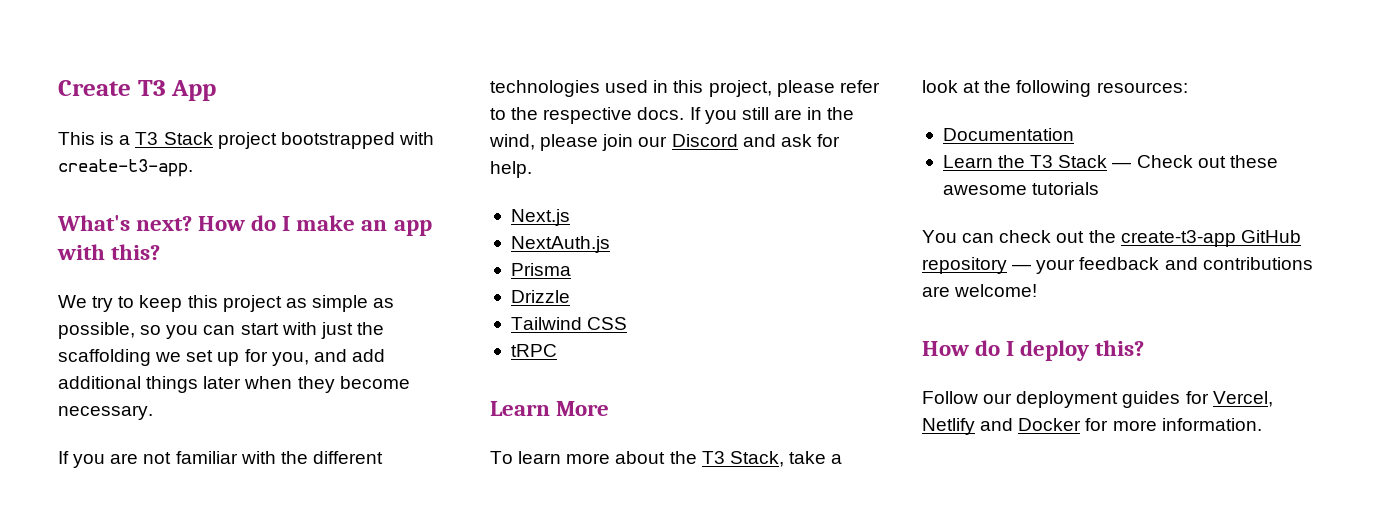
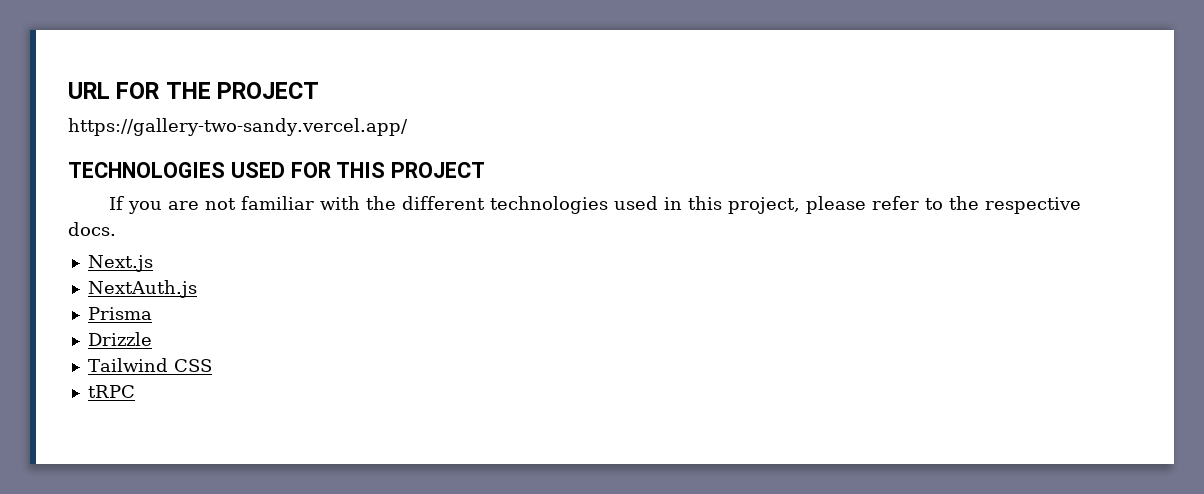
- Create T3 App
- This is a T3 Stack project bootstrapped with create-t3-app.
- What's next? How do I make an app with this?
- We try to keep this project as simple as possible, so you can start with just the scaffolding we set up for you, and add additional things later when they become necessary.
+ URL FOR THE PROJECT
+ https://gallery-two-sandy.vercel.app/
+ TECHNOLOGIES USED FOR THIS PROJECT
- If you still are in the wind, please join our Discord and ask for help.
- Learn More
- To learn more about the T3 Stack, take a look at the following resources:
- Documentation
- Learn the T3 Stack — Check out these awesome tutorials
- You can check out the create-t3-app GitHub repository — your feedback and contributions are welcome!
- How do I deploy this?
- Follow our deployment guides for Vercel, Netlify and Docker for more information.

